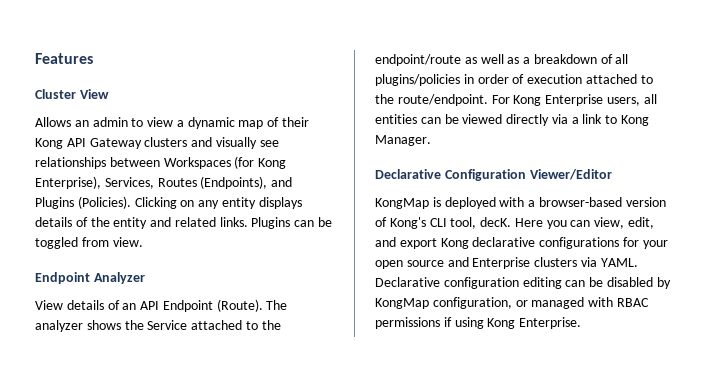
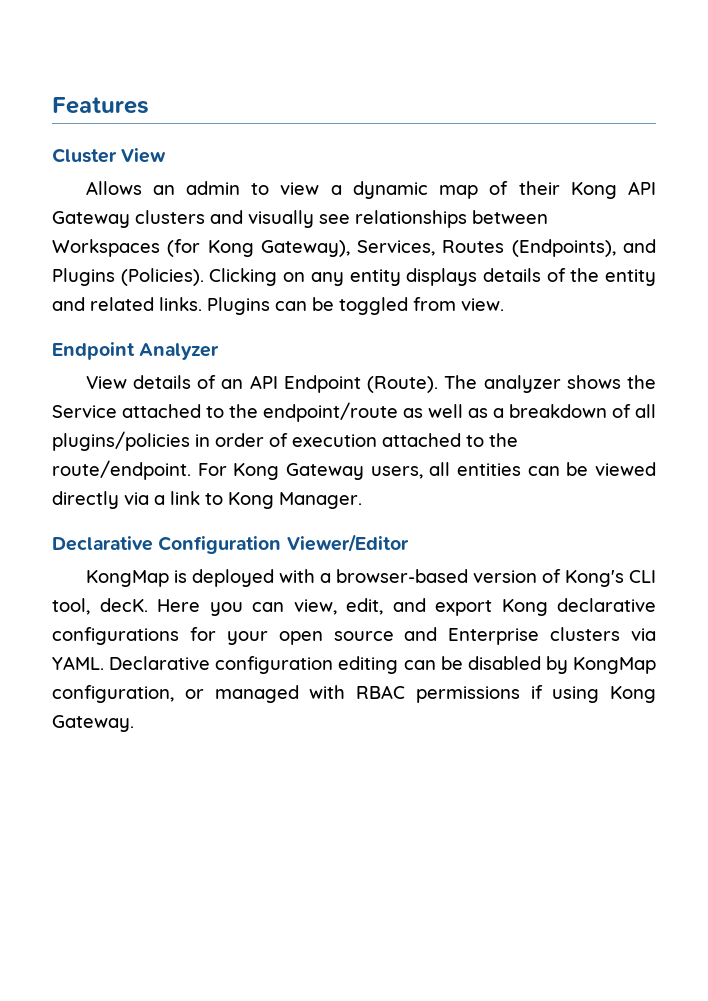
- Allows an admin to view a dynamic map of their Kong API Gateway clusters and visually see relationships between Workspaces (for Kong Enterprise), Services, Routes (Endpoints), and Plugins (Policies).
+ Allows an admin to view a dynamic map of their Kong API Gateway clusters and visually see relationships between Workspaces (for Kong Gateway), Services, Routes (Endpoints), and Plugins (Policies).
- For Kong Enterprise users, all entities can be viewed directly via a link to Kong Manager.
+ For Kong Gateway users, all entities can be viewed directly via a link to Kong Manager.
- Declarative configuration editing can be disabled by KongMap configuration, or managed with RBAC permissions if using Kong Enterprise.
+ Declarative configuration editing can be disabled by KongMap configuration, or managed with RBAC permissions if using Kong Gateway.

